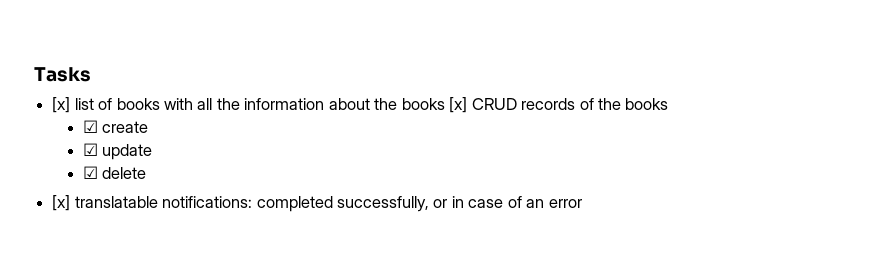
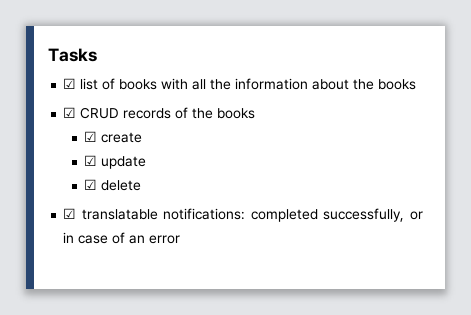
- [x] list of books with all the information about the books [x] CRUD records of the books
+ ☑ list of books with all the information about the books
+ ☑ CRUD records of the books
- [x] translatable notifications: completed successfully, or in case of an error
+ ☑ translatable notifications: completed successfully, or in case of an error

